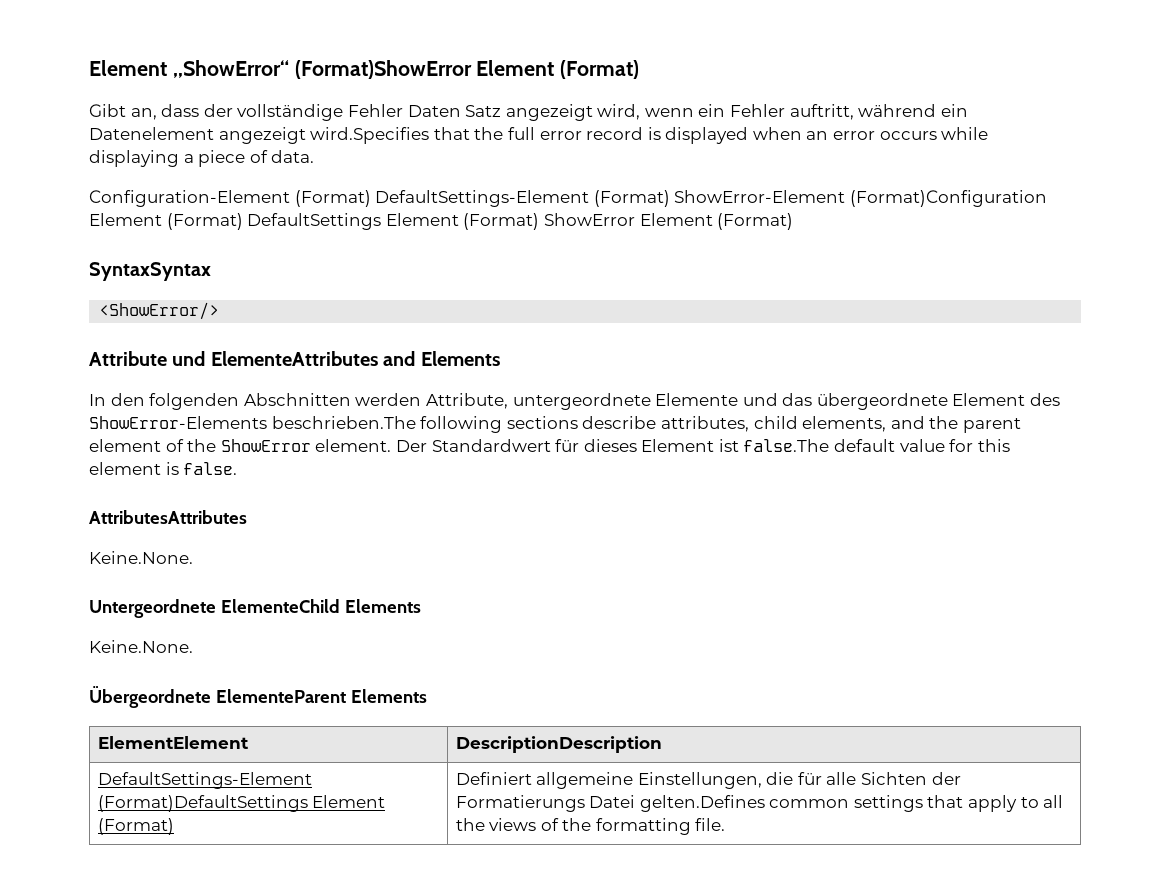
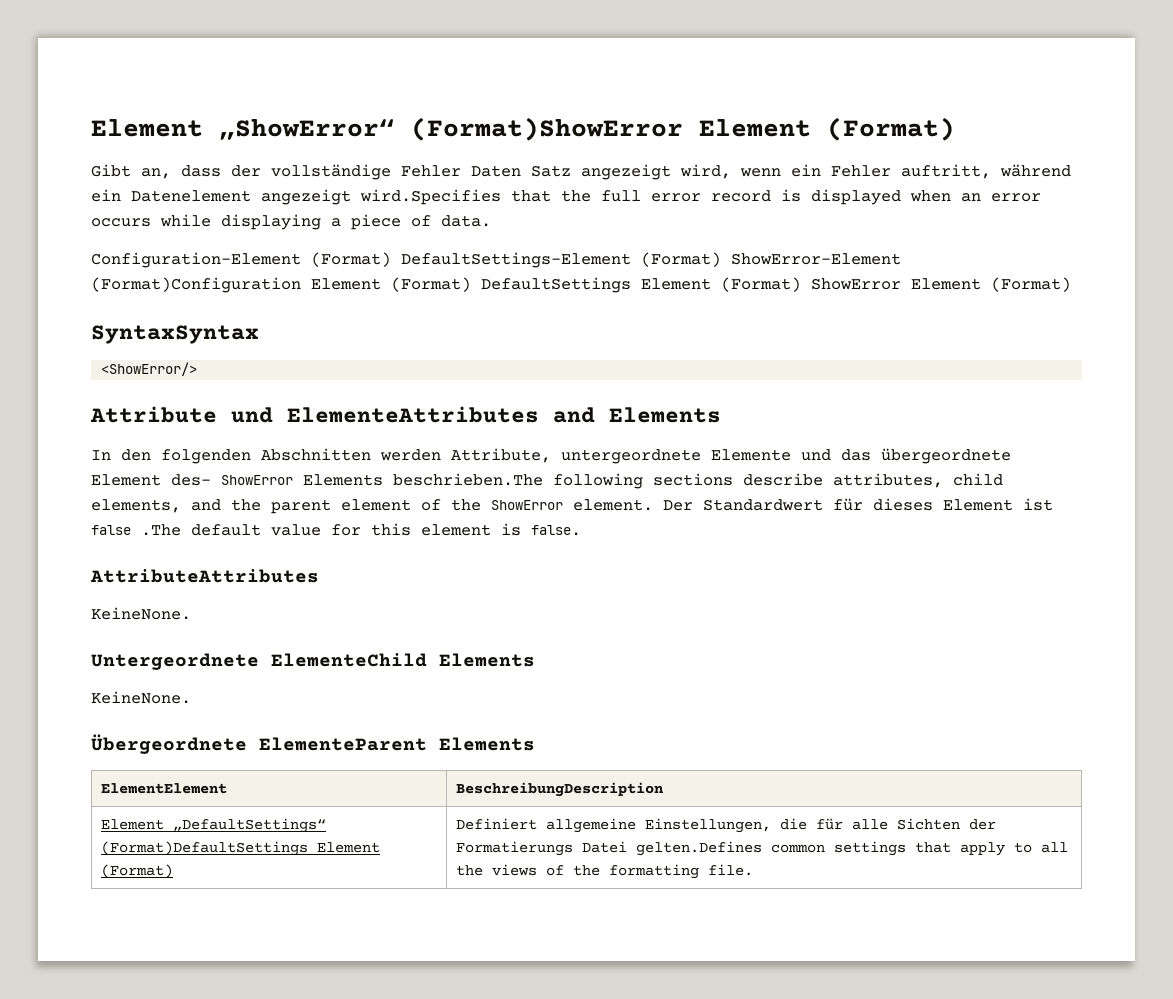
- In den folgenden Abschnitten werden Attribute, untergeordnete Elemente und das übergeordnete Element des ShowError-Elements beschrieben.The following sections describe attributes, child elements, and the parent element of the ShowError element.
+ In den folgenden Abschnitten werden Attribute, untergeordnete Elemente und das übergeordnete Element des- ShowError Elements beschrieben.The following sections describe attributes, child elements, and the parent element of the ShowError element.
- Der Standardwert für dieses Element ist false.The default value for this element is false.
+ Der Standardwert für dieses Element ist false .The default value for this element is false.
- AttributesAttributes
- Keine.None.
+ AttributeAttributes
+ KeineNone.
  Untergeordnete ElementeChild Elements
- Keine.None.
+ KeineNone.
- ElementElement | DescriptionDescription
- DefaultSettings-Element (Format)DefaultSettings Element (Format) | Definiert allgemeine Einstellungen, die für alle Sichten der Formatierungs Datei gelten.Defines common settings that apply to all the views of the formatting file.
+ ElementElement | BeschreibungDescription
+ Element „DefaultSettings“ (Format)DefaultSettings Element (Format) | Definiert allgemeine Einstellungen, die für alle Sichten der Formatierungs Datei gelten.Defines common settings that apply to all the views of the formatting file.

